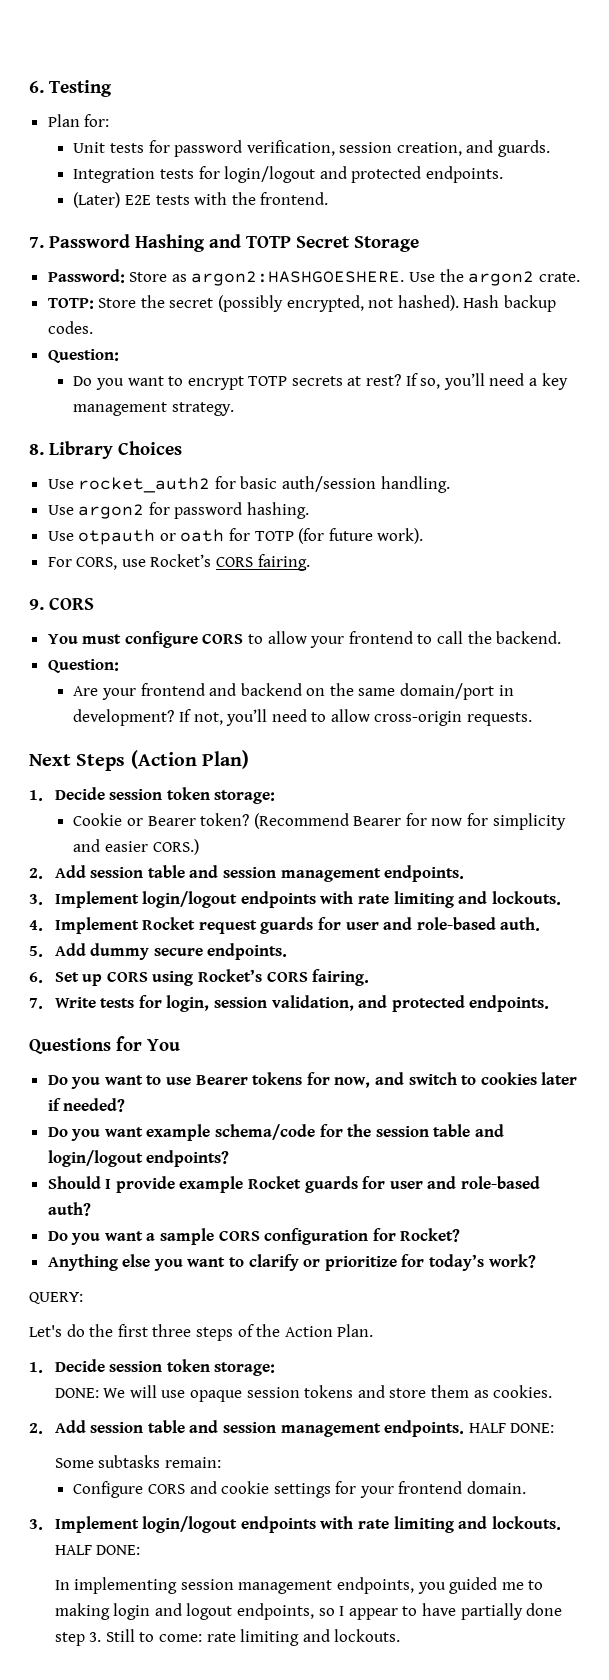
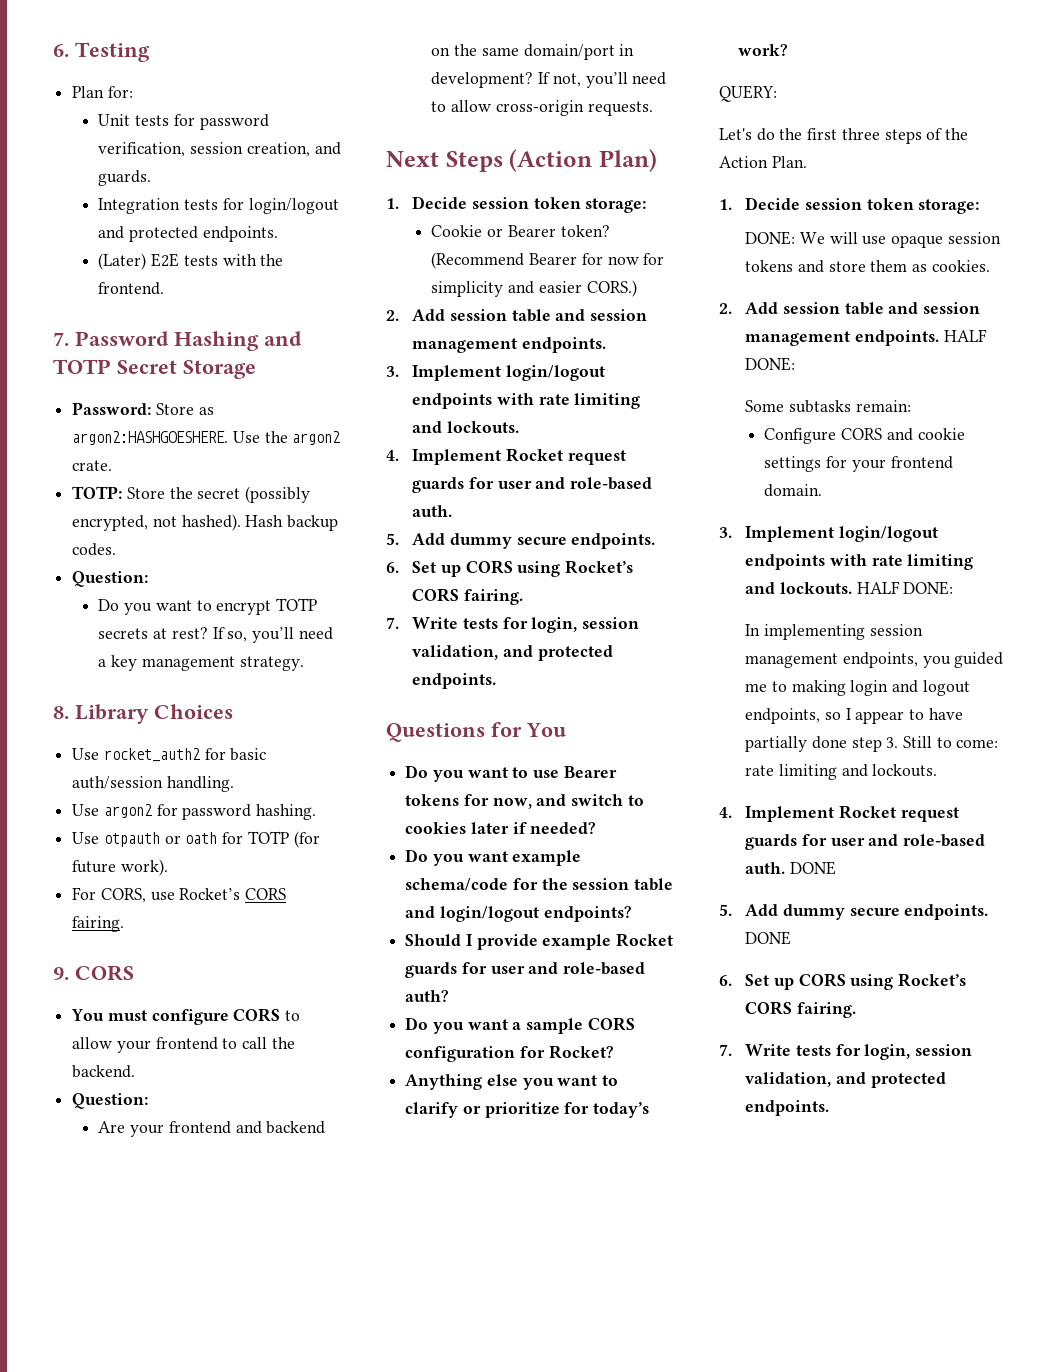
+ 4. Implement Rocket request guards for user and role-based auth. DONE
+ 5. Add dummy secure endpoints. DONE
+ 6. Set up CORS using Rocket’s CORS fairing.
+ 7. Write tests for login, session validation, and protected endpoints.

